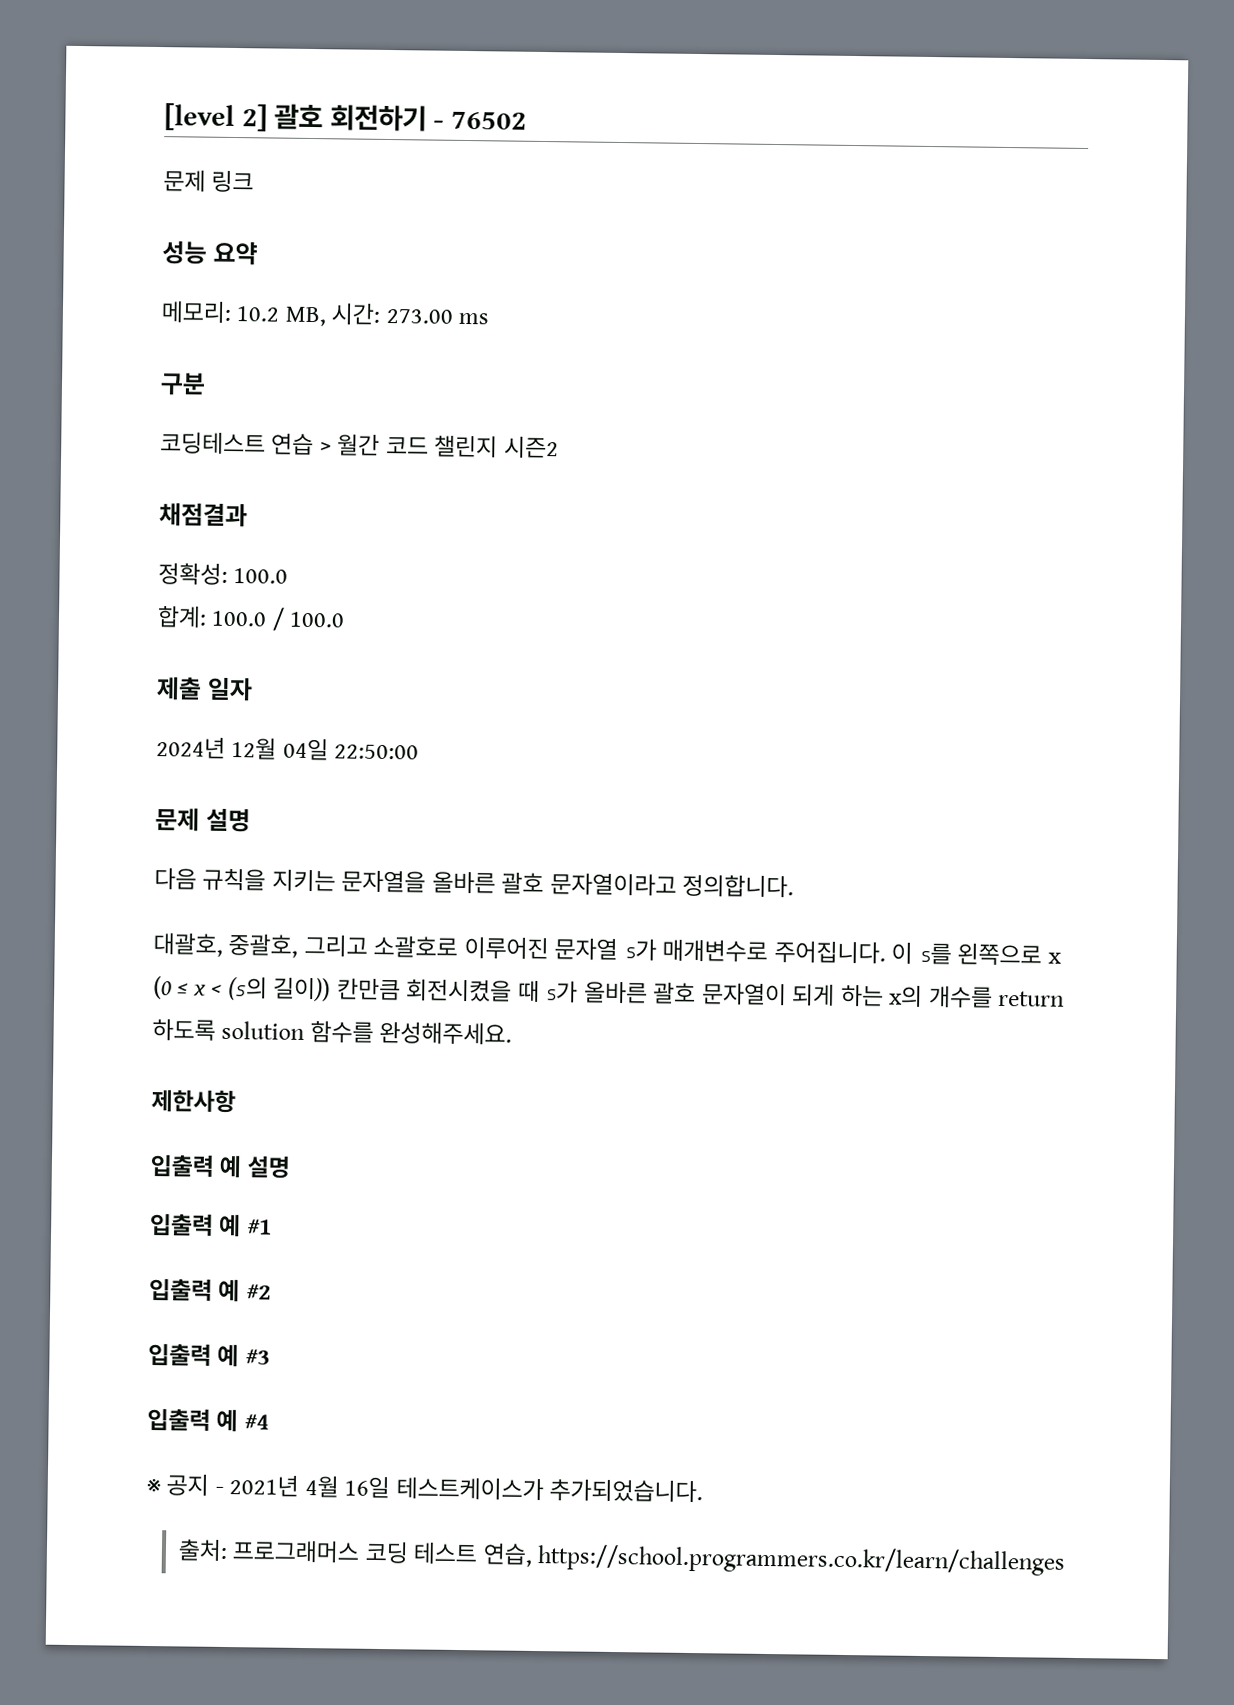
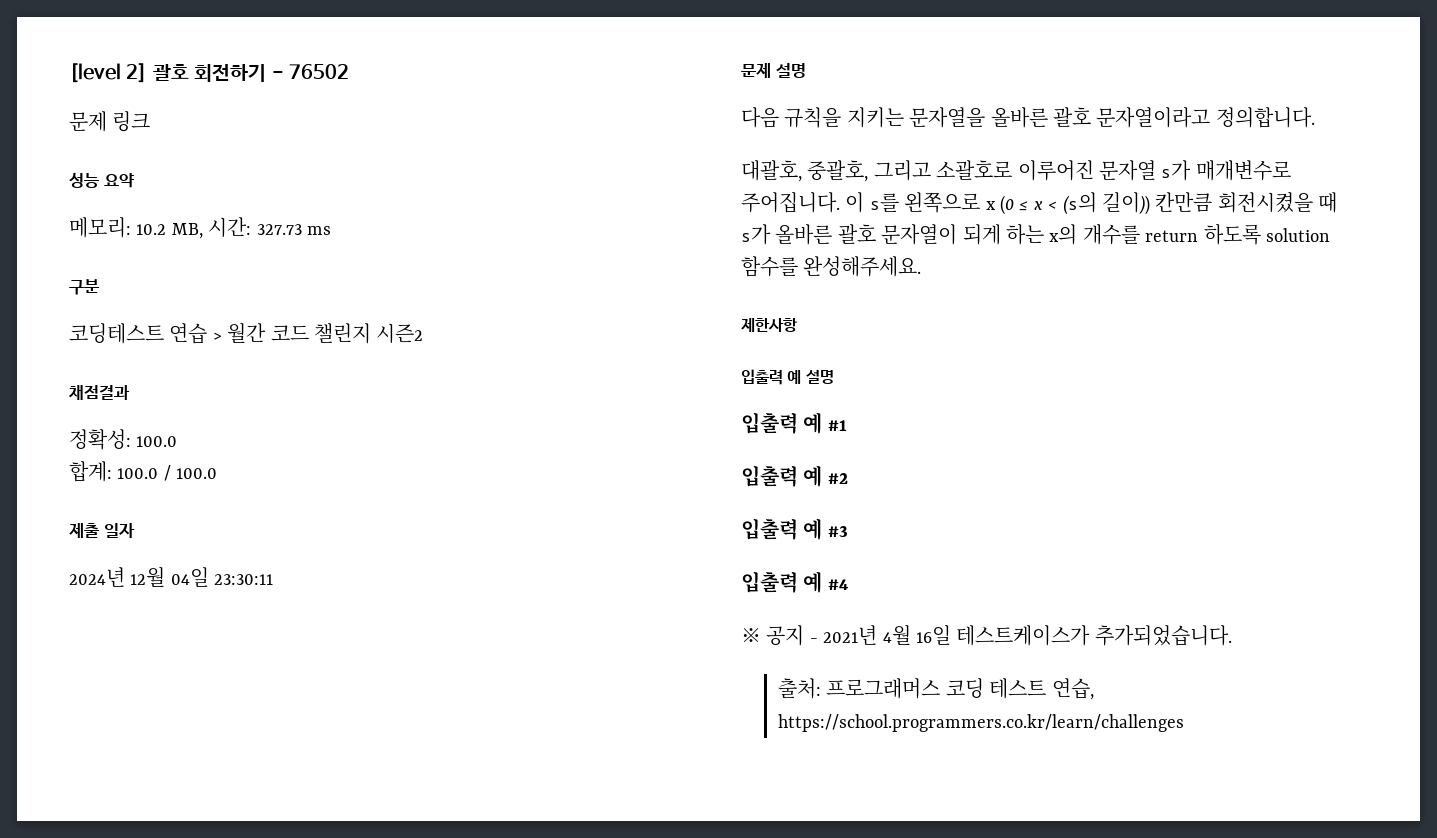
- 메모리: 10.2 MB, 시간: 273.00 ms
+ 메모리: 10.2 MB, 시간: 327.73 ms
- 2024년 12월 04일 22:50:00
+ 2024년 12월 04일 23:30:11

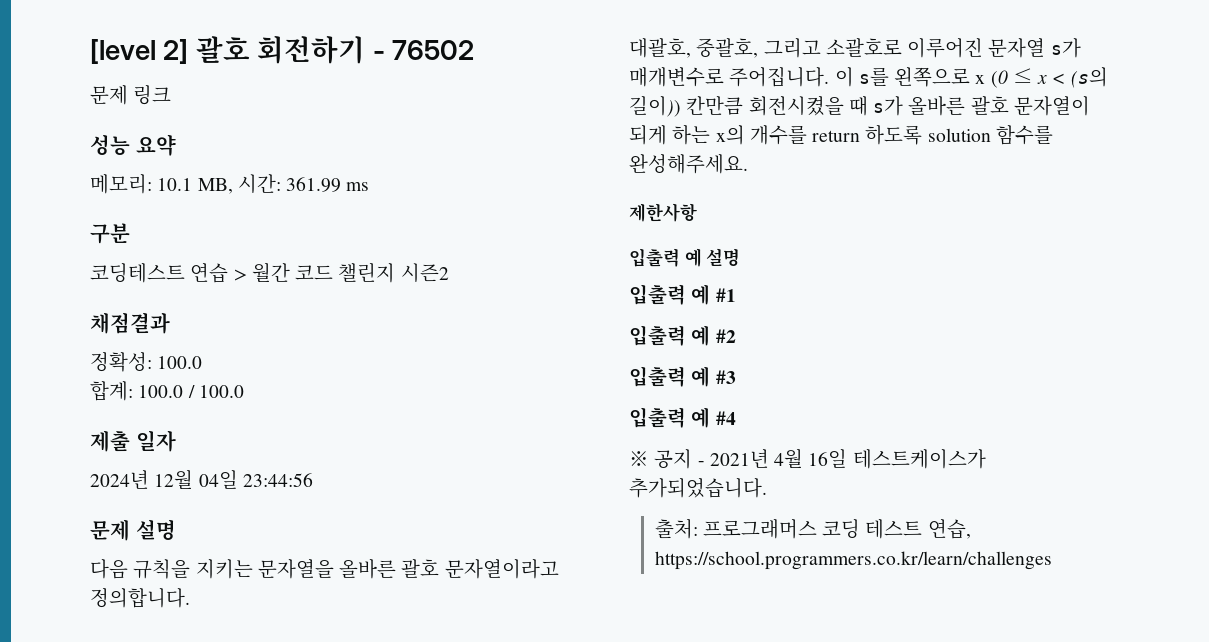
- 메모리: 10.2 MB, 시간: 327.73 ms
+ 메모리: 10.1 MB, 시간: 361.99 ms
- 2024년 12월 04일 23:30:11
+ 2024년 12월 04일 23:44:56

